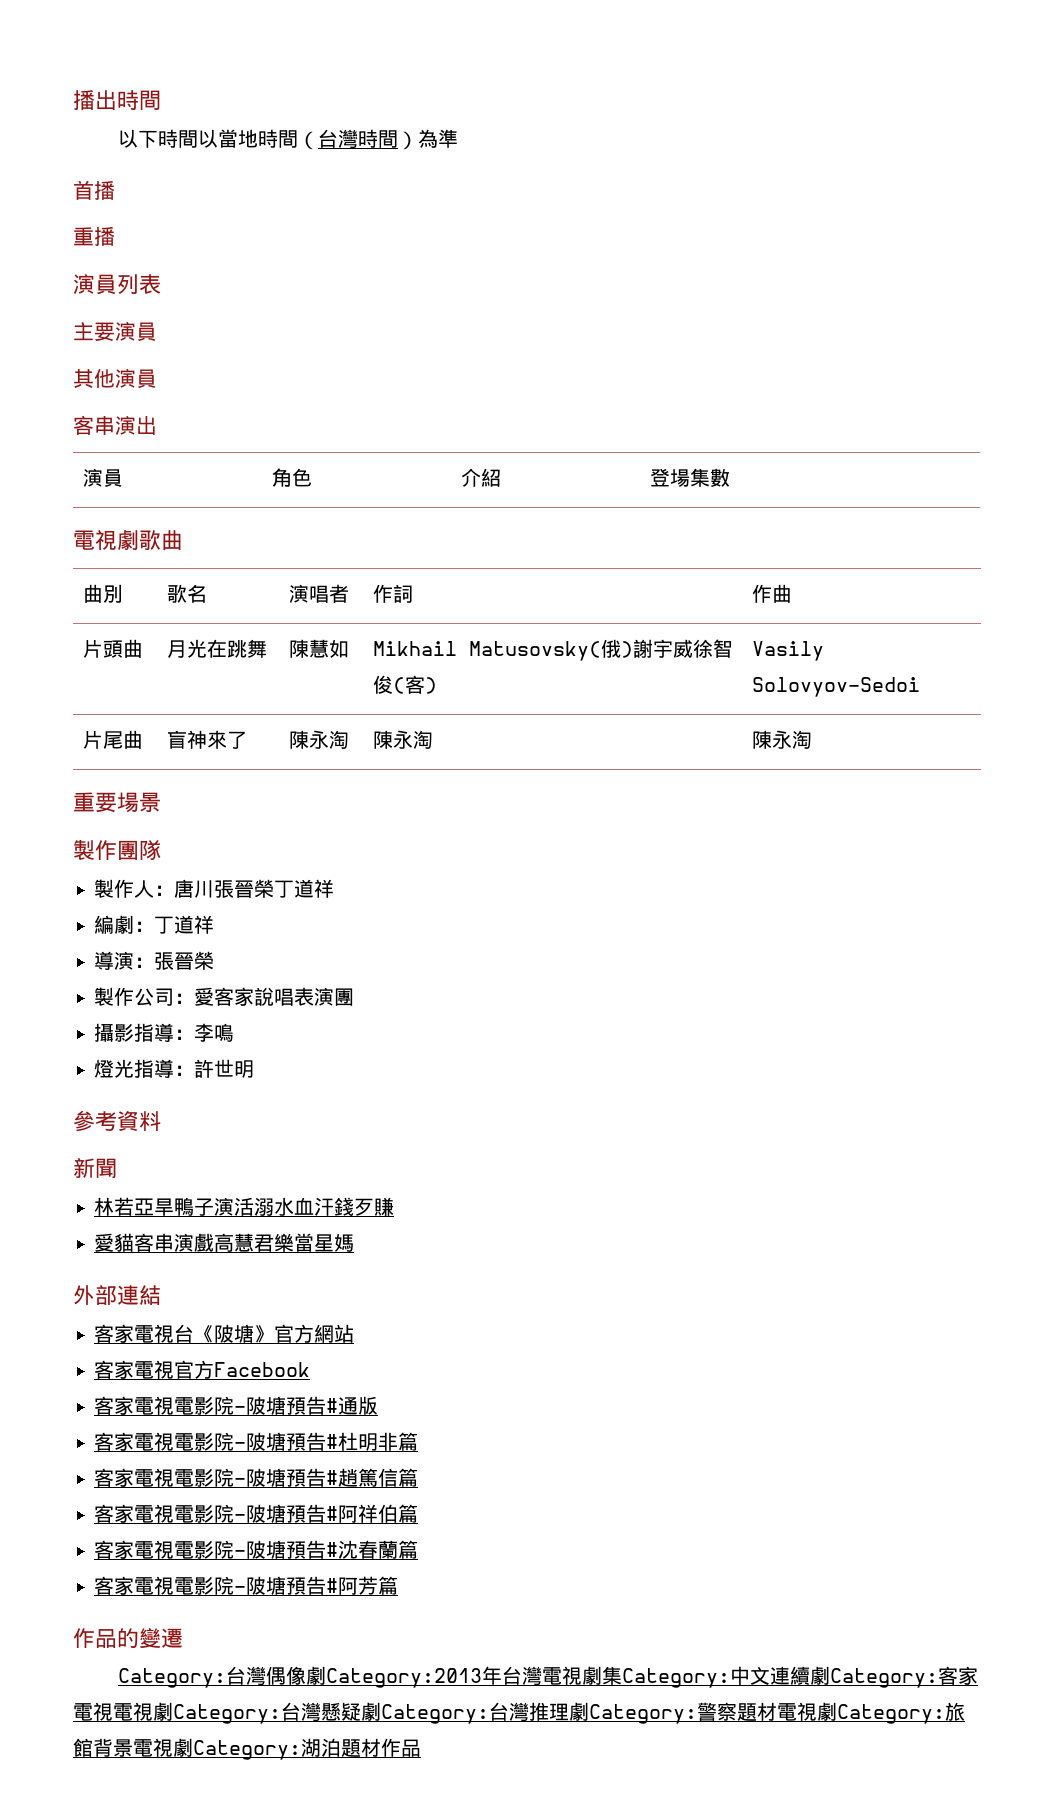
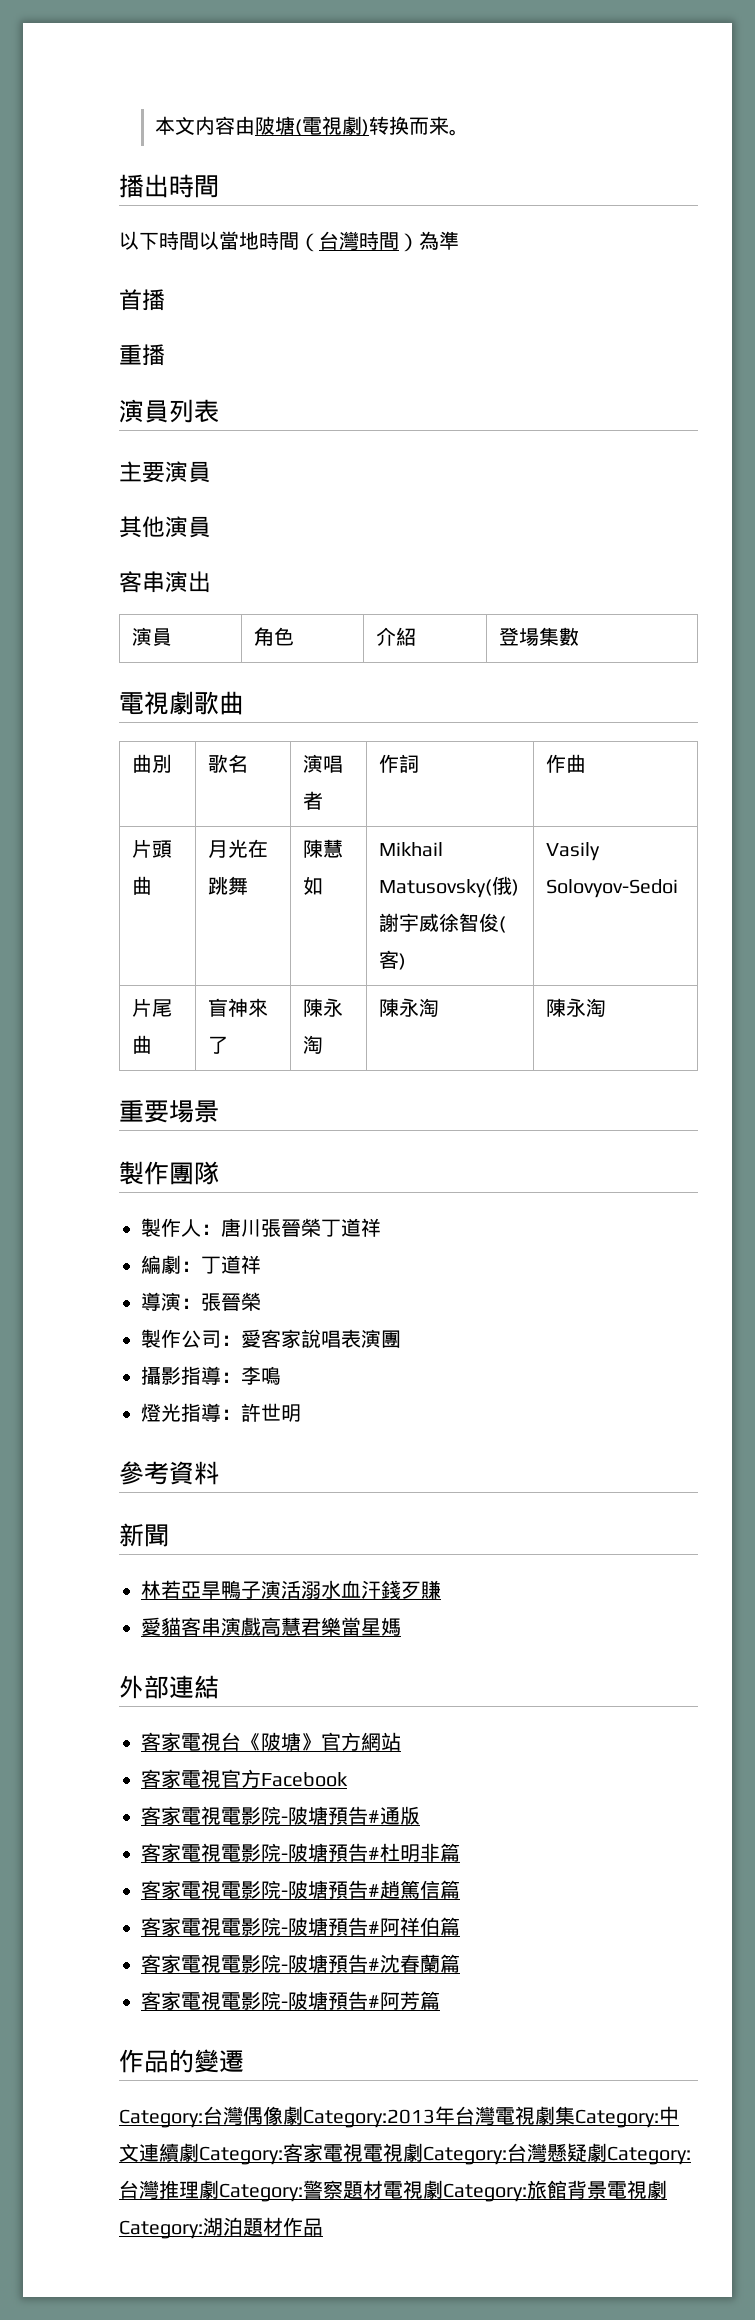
+ 本文内容由陂塘(電視劇)转换而来。

